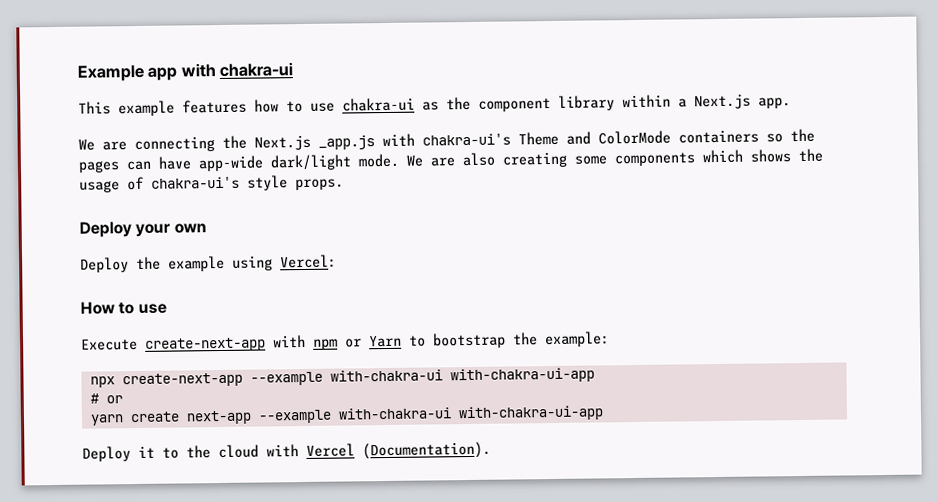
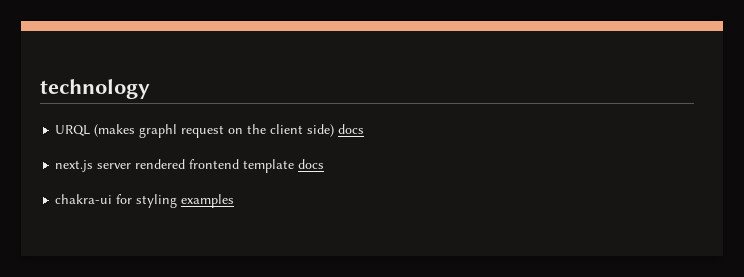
- Example app with chakra-ui
- This example features how to use chakra-ui as the component library within a Next.js app.
- We are connecting the Next.js _app.js with chakra-ui's Theme and ColorMode containers so the pages can have app-wide dark/light mode. We are also creating some components which shows the usage of chakra-ui's style props.
- Deploy your own
- Deploy the example using Vercel:
- How to use
- Execute create-next-app with npm or Yarn to bootstrap the example:
- npx create-next-app --example with-chakra-ui with-chakra-ui-app
- # or
- yarn create next-app --example with-chakra-ui with-chakra-ui-app
- Deploy it to the cloud with Vercel (Documentation).
+ technology
+ URQL (makes graphl request on the client side) docs
+ next.js server rendered frontend template docs
+ chakra-ui for styling examples

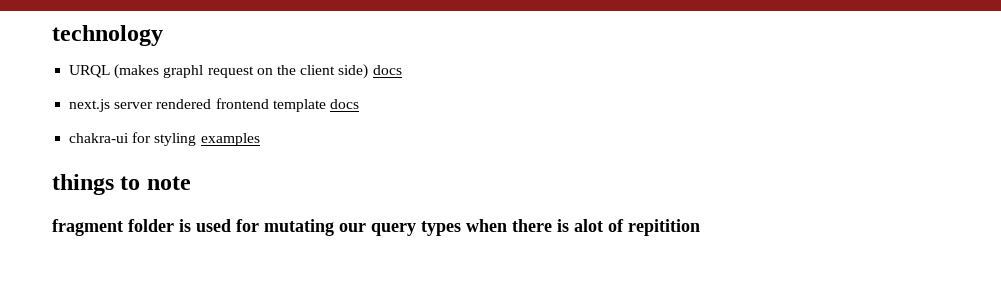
+ things to note
+ fragment folder is used for mutating our query types when there is alot of repitition

